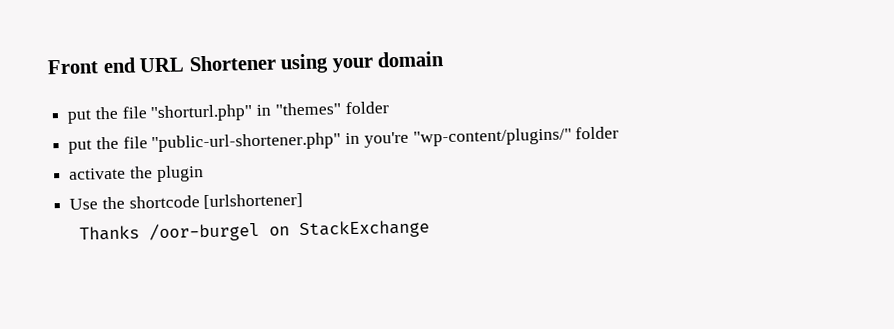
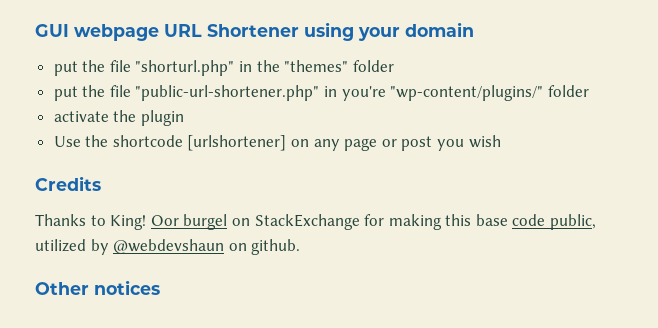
- Front end URL Shortener using your domain
+ GUI webpage URL Shortener using your domain
- put the file "shorturl.php" in "themes" folder
+ put the file "shorturl.php" in the "themes" folder
- Use the shortcode [urlshortener]
- Thanks /oor-burgel on StackExchange
+ Use the shortcode [urlshortener] on any page or post you wish
+ Credits
+ Thanks to King! Oor burgel on StackExchange for making this base code public, utilized by @webdevshaun on github.
+ Other notices

